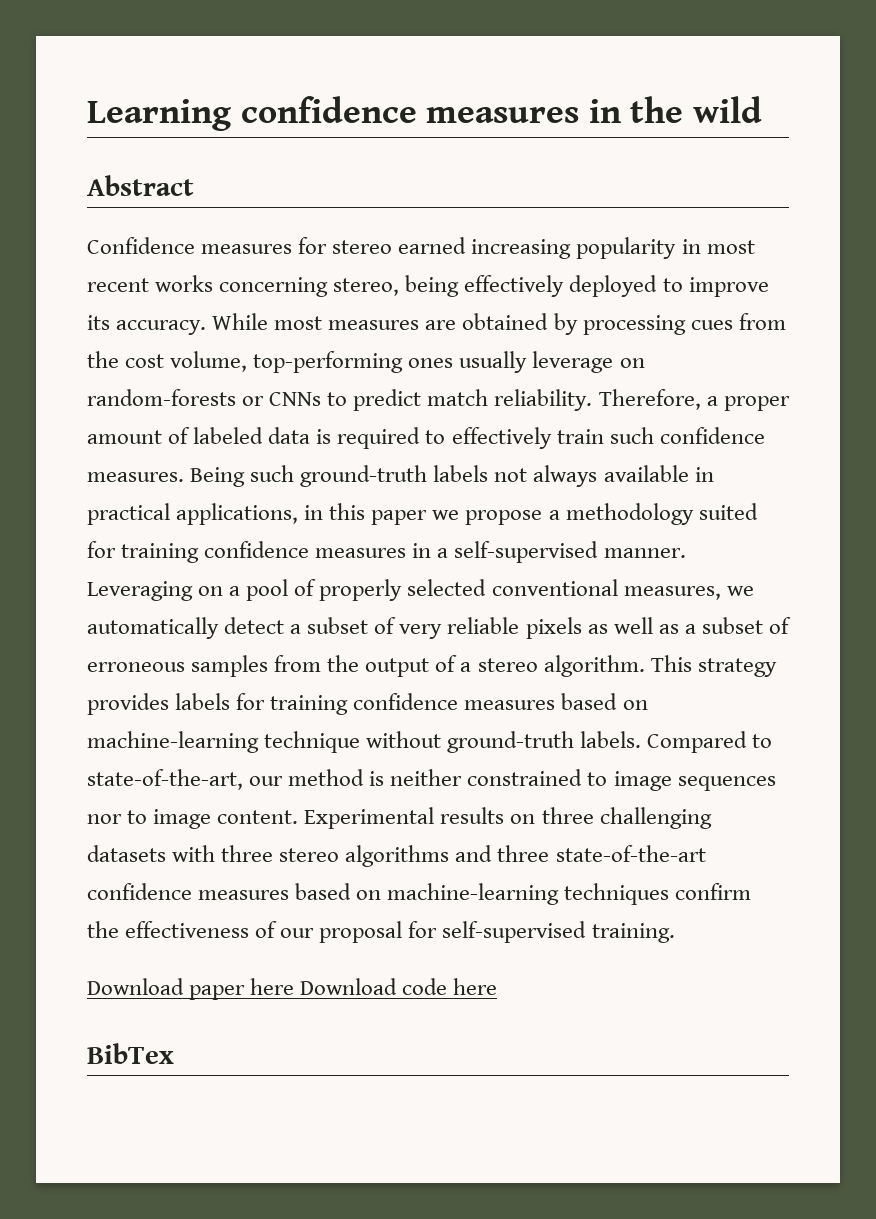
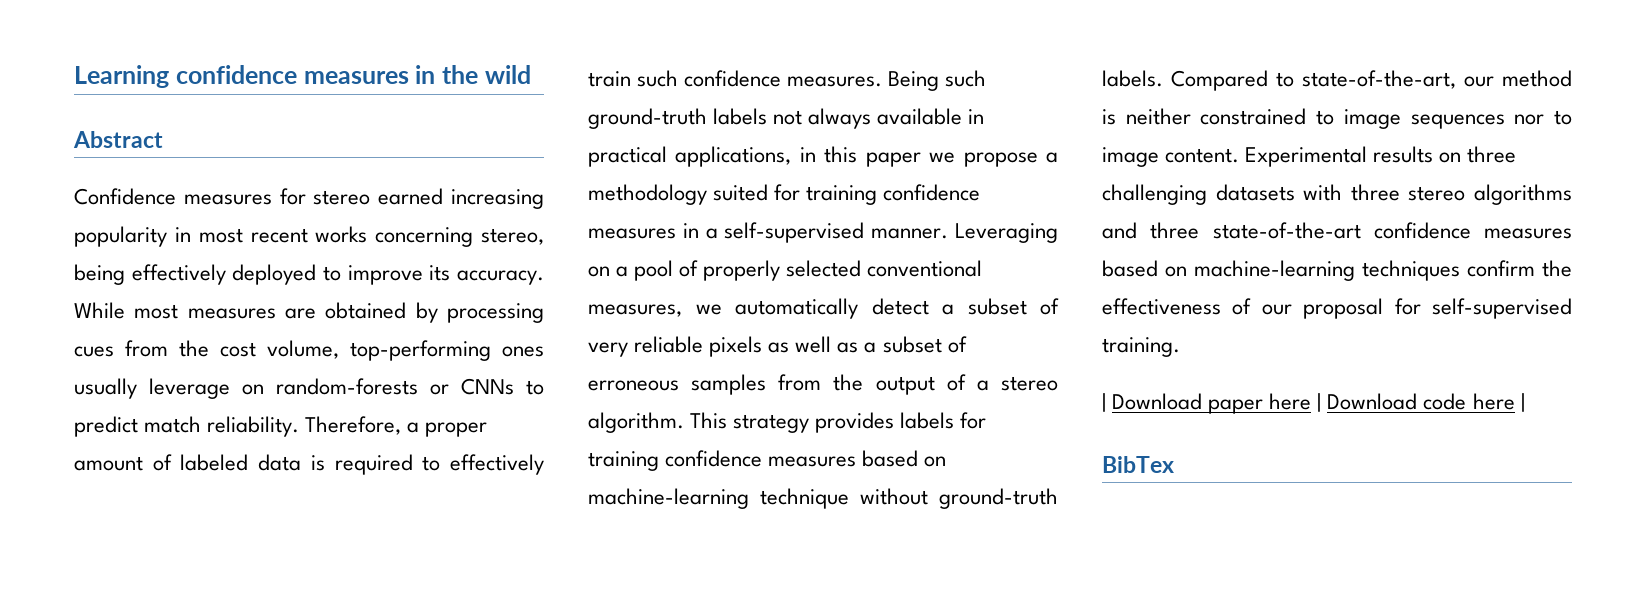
- Download paper here Download code here
+ | Download paper here | Download code here |

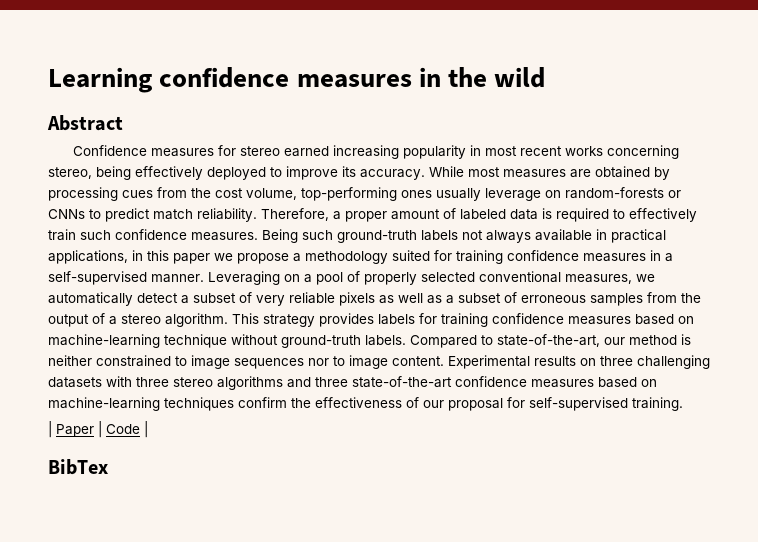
- | Download paper here | Download code here |
+ | Paper | Code |

